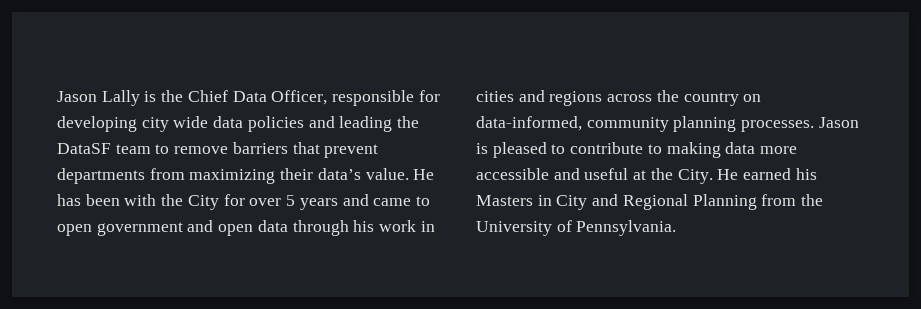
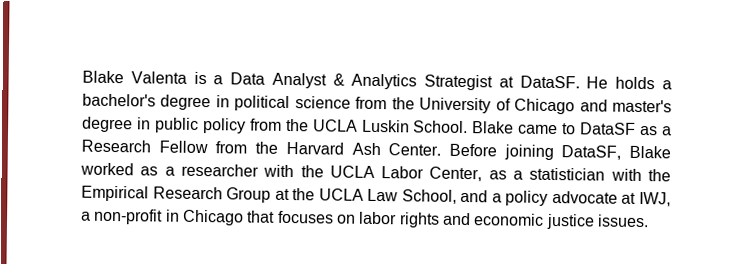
- Jason Lally is the Chief Data Officer, responsible for developing city wide data policies and leading the DataSF team to remove barriers that prevent departments from maximizing their data’s value. He has been with the City for over 5 years and came to open government and open data through his work in cities and regions across the country on data-informed, community planning processes. Jason is pleased to contribute to making data more accessible and useful at the City. He earned his Masters in City and Regional Planning from the University of Pennsylvania.
+ Blake Valenta is a Data Analyst & Analytics Strategist at DataSF. He holds a bachelor's degree in political science from the University of Chicago and master's degree in public policy from the UCLA Luskin School. Blake came to DataSF as a Research Fellow from the Harvard Ash Center. Before joining DataSF, Blake worked as a researcher with the UCLA Labor Center, as a statistician with the Empirical Research Group at the UCLA Law School, and a policy advocate at IWJ, a non-profit in Chicago that focuses on labor rights and economic justice issues.

